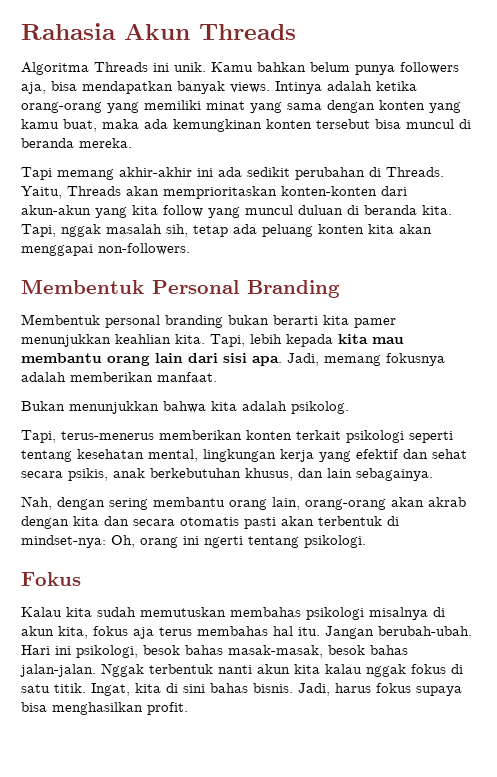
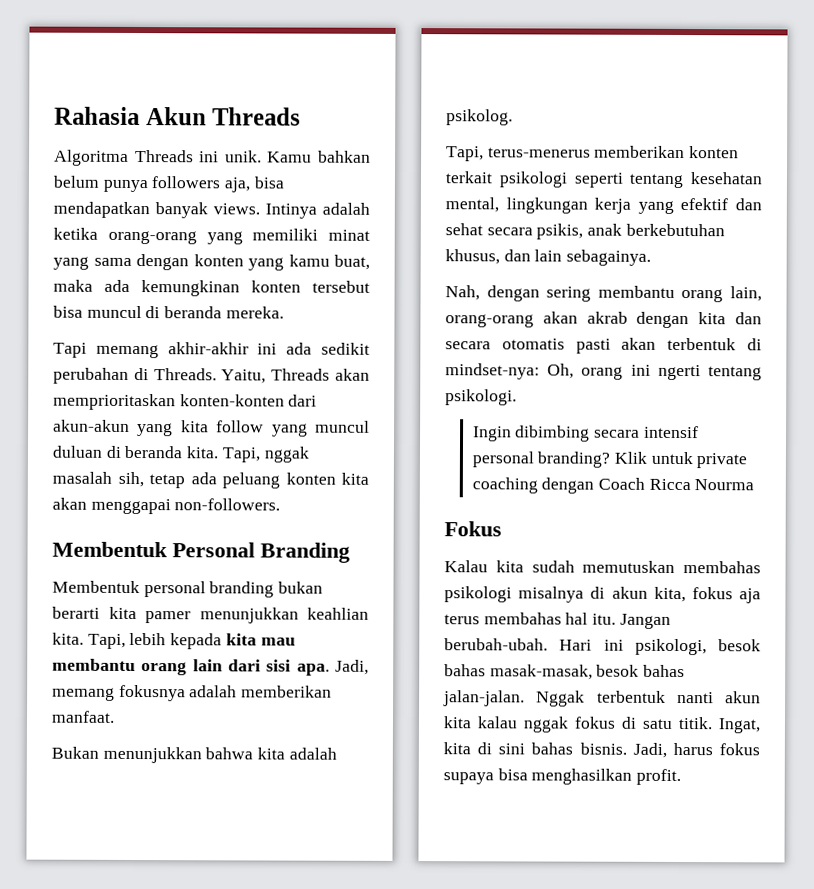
+ Ingin dibimbing secara intensif personal branding? Klik untuk private coaching dengan Coach Ricca Nourma

